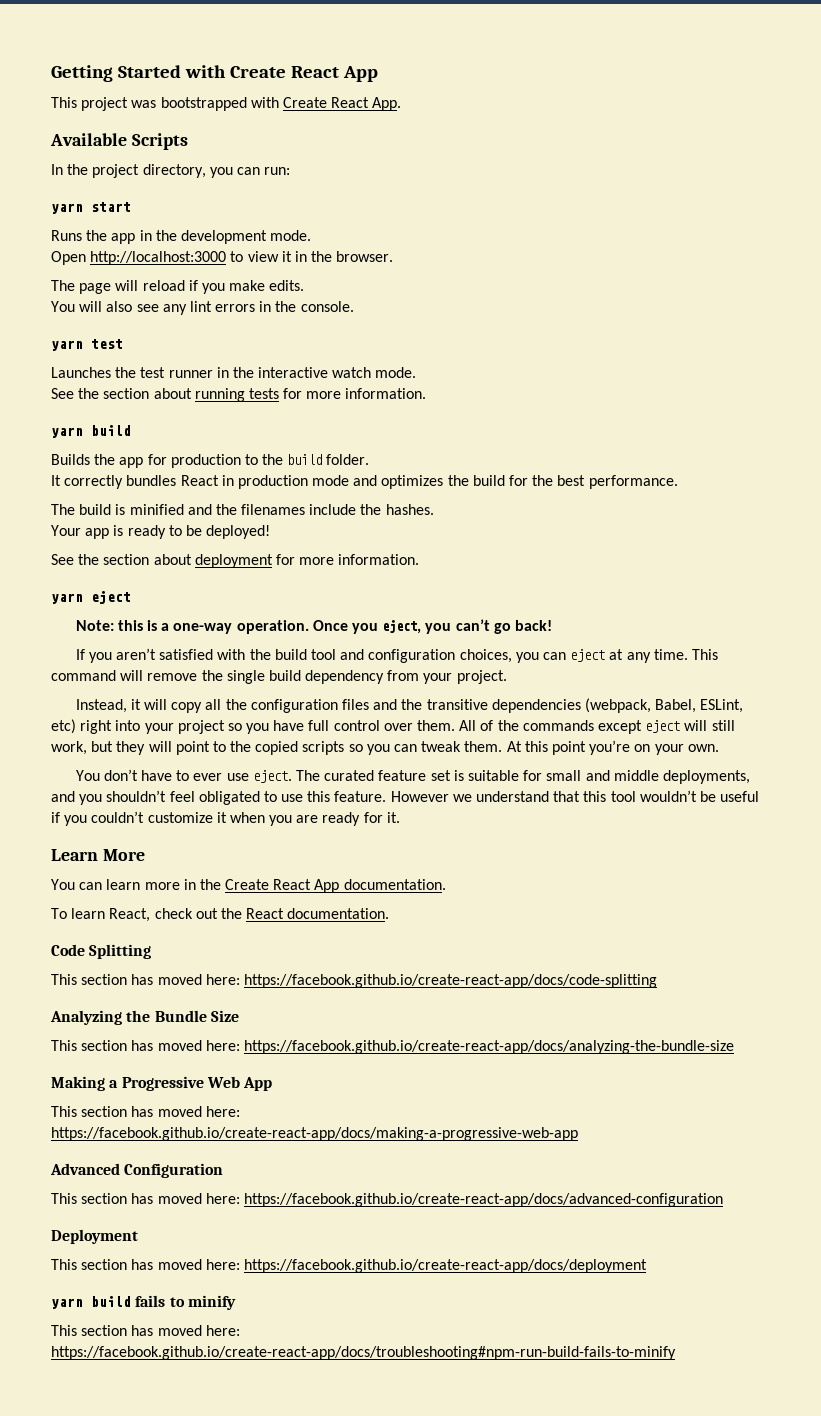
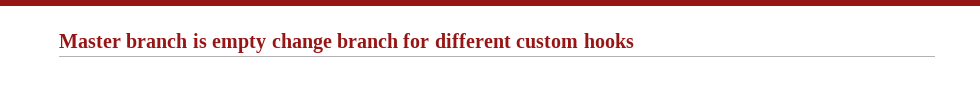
- Getting Started with Create React App
- This project was bootstrapped with Create React App.
- Available Scripts
- In the project directory, you can run:
- yarn start
- Runs the app in the development mode.
- Open http://localhost:3000 to view it in the browser.
- The page will reload if you make edits.
- You will also see any lint errors in the console.
- yarn test
- Launches the test runner in the interactive watch mode.
- See the section about running tests for more information.
- yarn build
- Builds the app for production to the build folder.
- It correctly bundles React in production mode and optimizes the build for the best performance.
- The build is minified and the filenames include the hashes.
- Your app is ready to be deployed!
- See the section about deployment for more information.
- yarn eject
- Note: this is a one-way operation. Once you eject, you can’t go back!
- If you aren’t satisfied with the build tool and configuration choices, you can eject at any time. This command will remove the single build dependency from your project.
- Instead, it will copy all the configuration files and the transitive dependencies (webpack, Babel, ESLint, etc) right into your project so you have full control over them. All of the commands except eject will still work, but they will point to the copied scripts so you can tweak them. At this point you’re on your own.
- You don’t have to ever use eject. The curated feature set is suitable for small and middle deployments, and you shouldn’t feel obligated to use this feature. However we understand that this tool wouldn’t be useful if you couldn’t customize it when you are ready for it.
- Learn More
- You can learn more in the Create React App documentation.
- To learn React, check out the React documentation.
- Code Splitting
- This section has moved here: https://facebook.github.io/create-react-app/docs/code-splitting
- Analyzing the Bundle Size
- This section has moved here: https://facebook.github.io/create-react-app/docs/analyzing-the-bundle-size
- Making a Progressive Web App
- This section has moved here: https://facebook.github.io/create-react-app/docs/making-a-progressive-web-app
- Advanced Configuration
- This section has moved here: https://facebook.github.io/create-react-app/docs/advanced-configuration
- Deployment
- This section has moved here: https://facebook.github.io/create-react-app/docs/deployment
- yarn build fails to minify
- This section has moved here: https://facebook.github.io/create-react-app/docs/troubleshooting#npm-run-build-fails-to-minify
+ Master branch is empty change branch for different custom hooks

